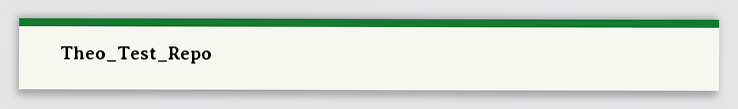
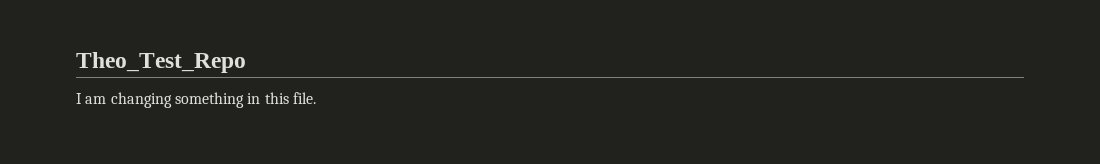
+ I am changing something in this file.

